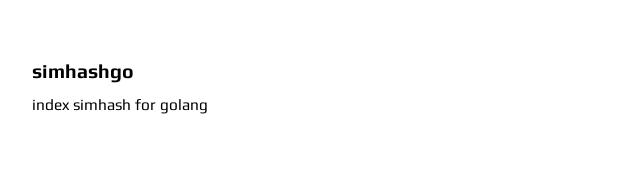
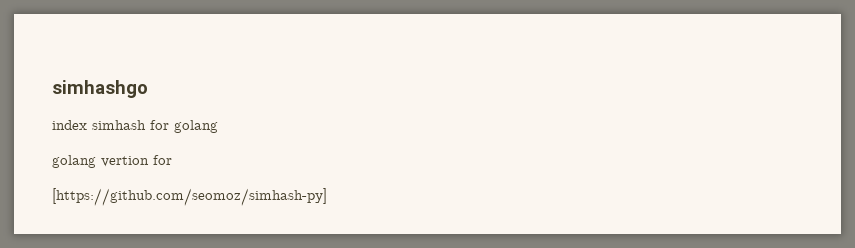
+ golang vertion for
+ [https://github.com/seomoz/simhash-py]

